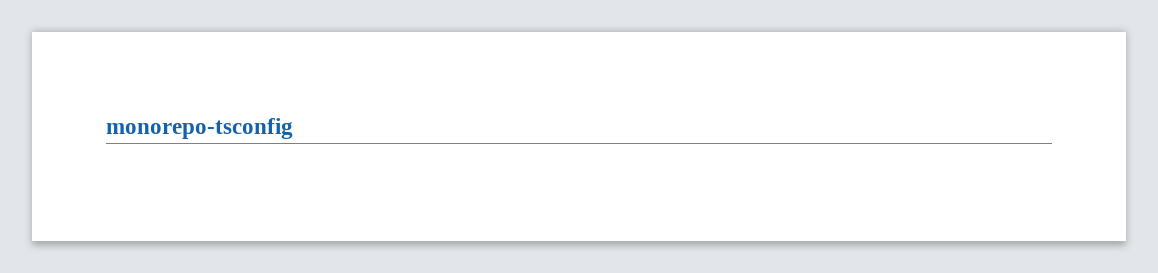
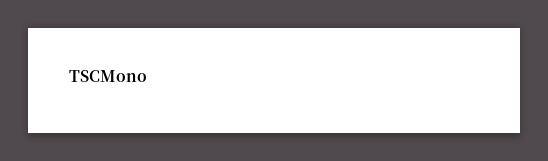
- monorepo-tsconfig
+ TSCMono

